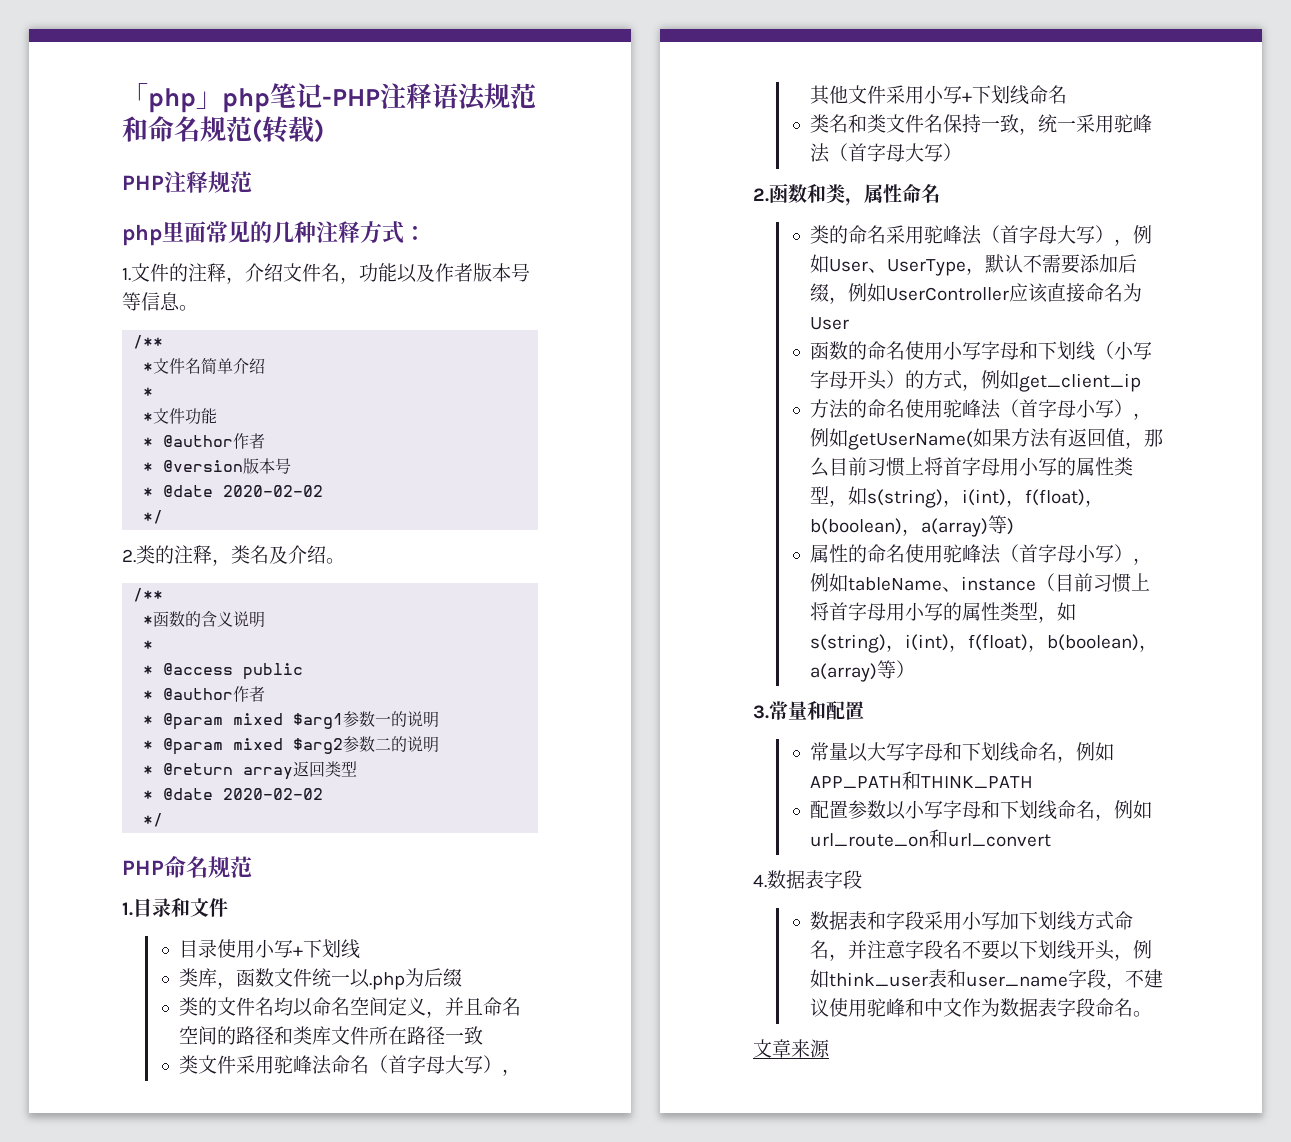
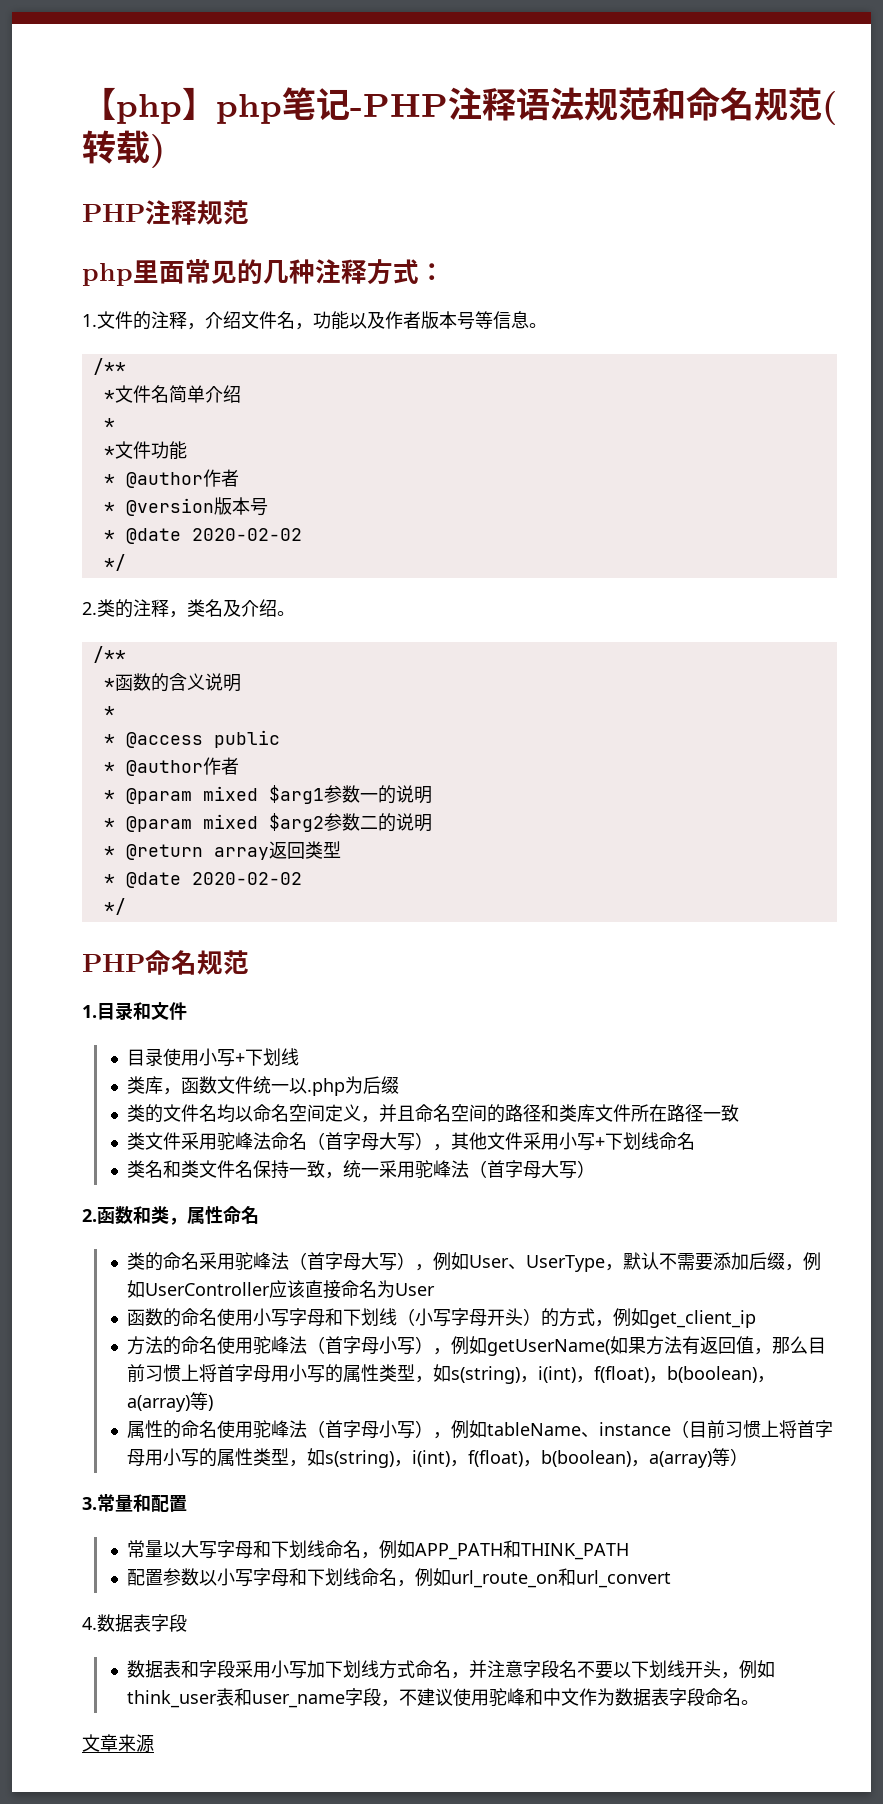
- 「php」php笔记-PHP注释语法规范和命名规范(转载)
+ 【php】php笔记-PHP注释语法规范和命名规范(转载)

